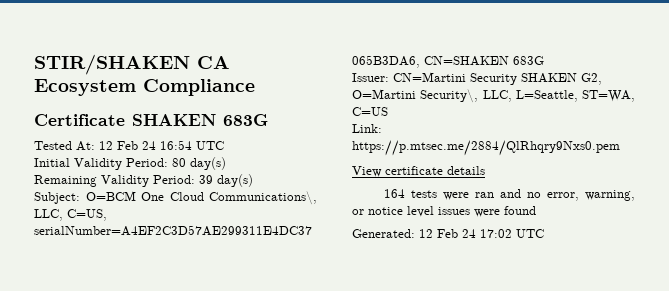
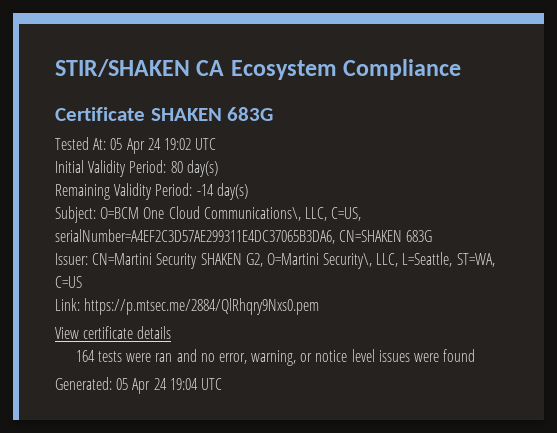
- Tested At: 12 Feb 24 16:54 UTC
+ Tested At: 05 Apr 24 19:02 UTC
- Remaining Validity Period: 39 day(s)
+ Remaining Validity Period: -14 day(s)
- Generated: 12 Feb 24 17:02 UTC
+ Generated: 05 Apr 24 19:04 UTC

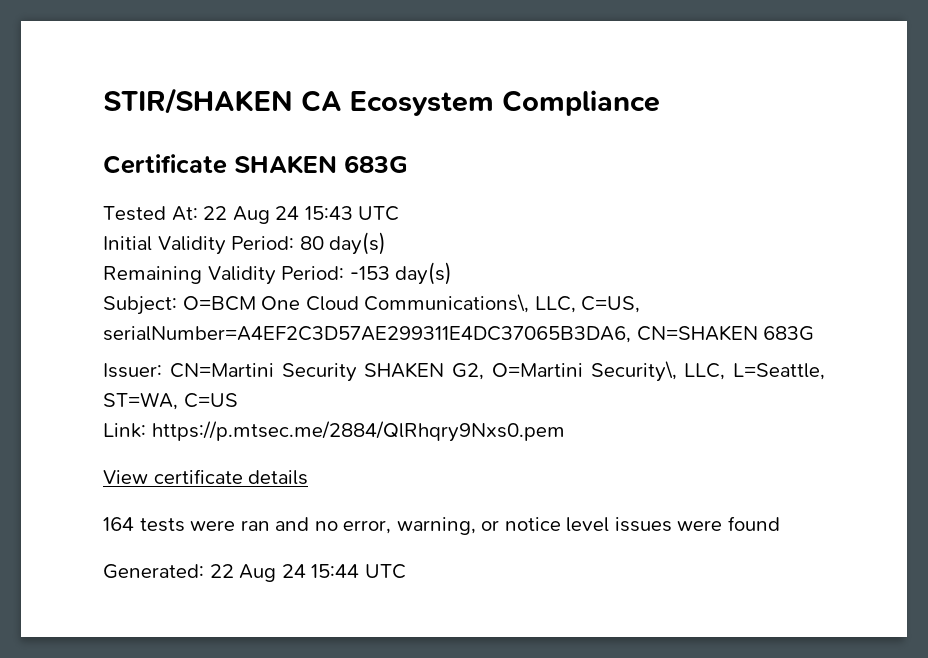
- Tested At: 05 Apr 24 19:02 UTC
+ Tested At: 22 Aug 24 15:43 UTC
- Remaining Validity Period: -14 day(s)
+ Remaining Validity Period: -153 day(s)
- Generated: 05 Apr 24 19:04 UTC
+ Generated: 22 Aug 24 15:44 UTC

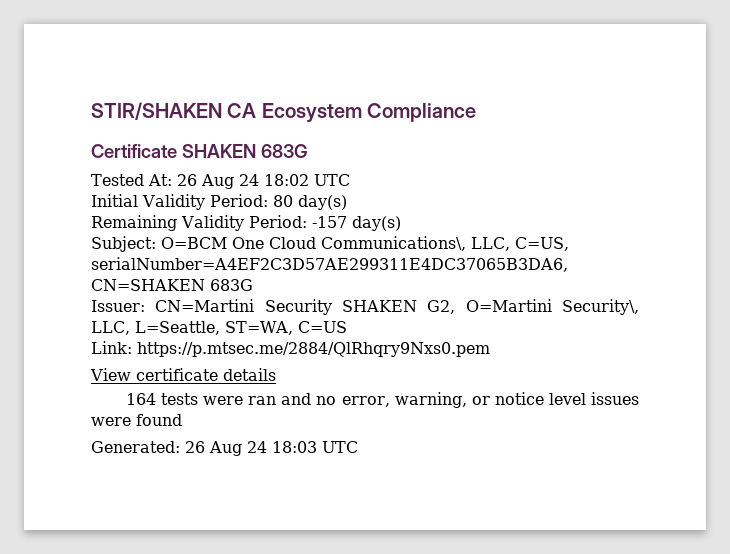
- Tested At: 22 Aug 24 15:43 UTC
+ Tested At: 26 Aug 24 18:02 UTC
- Remaining Validity Period: -153 day(s)
+ Remaining Validity Period: -157 day(s)
- Generated: 22 Aug 24 15:44 UTC
+ Generated: 26 Aug 24 18:03 UTC

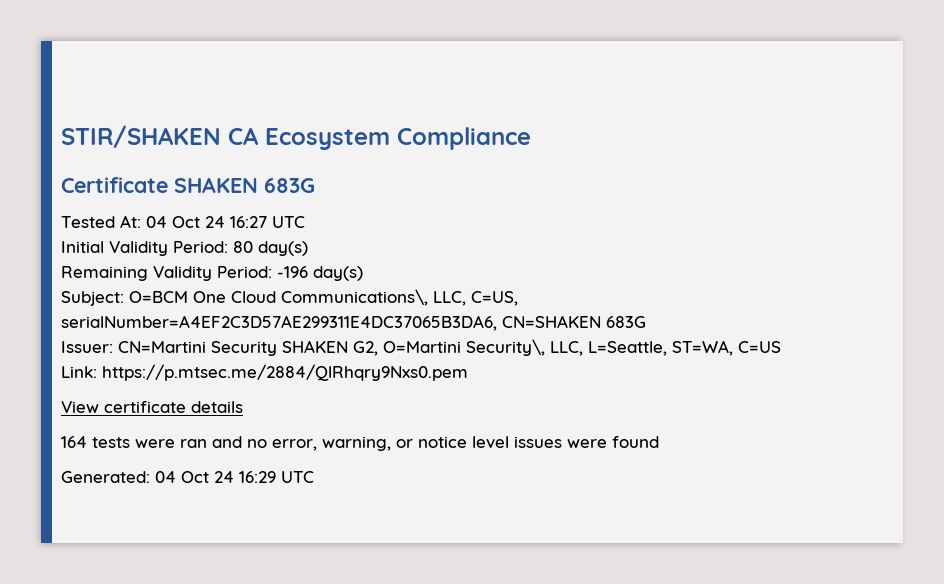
- Tested At: 26 Aug 24 18:02 UTC
+ Tested At: 04 Oct 24 16:27 UTC
- Remaining Validity Period: -157 day(s)
+ Remaining Validity Period: -196 day(s)
- Generated: 26 Aug 24 18:03 UTC
+ Generated: 04 Oct 24 16:29 UTC

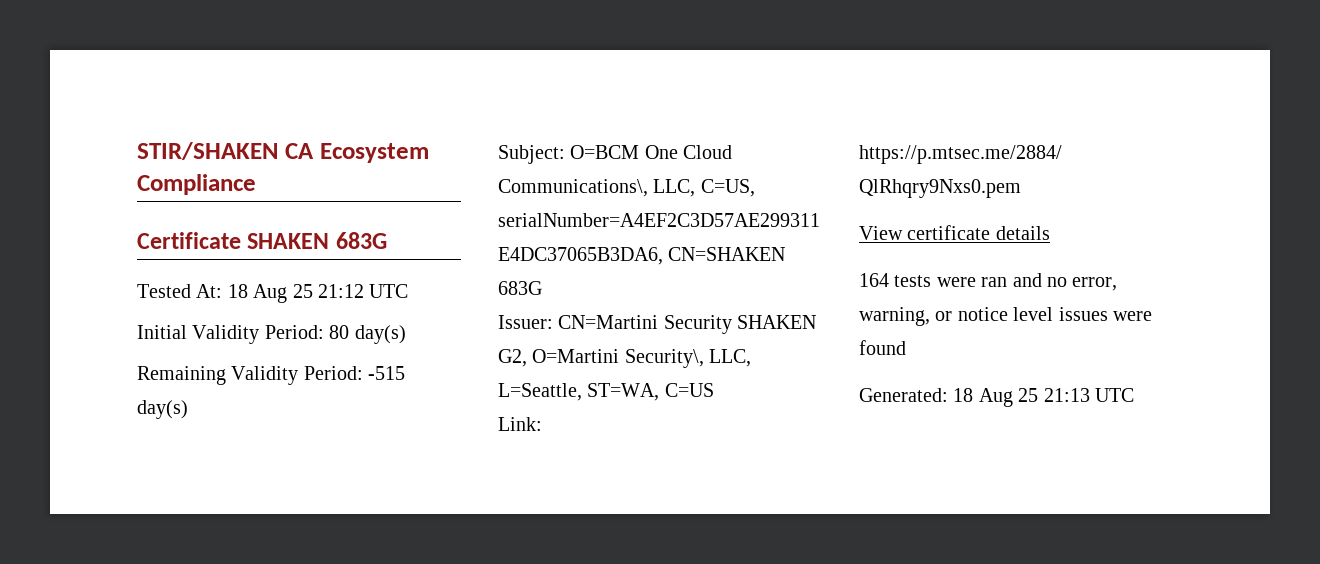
- Tested At: 04 Oct 24 16:27 UTC
+ Tested At: 18 Aug 25 21:12 UTC
- Remaining Validity Period: -196 day(s)
+ Remaining Validity Period: -515 day(s)
- Generated: 04 Oct 24 16:29 UTC
+ Generated: 18 Aug 25 21:13 UTC

